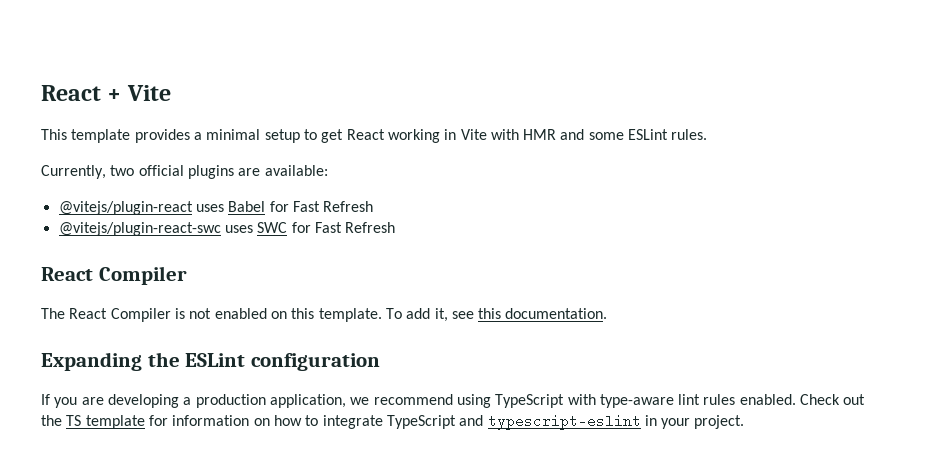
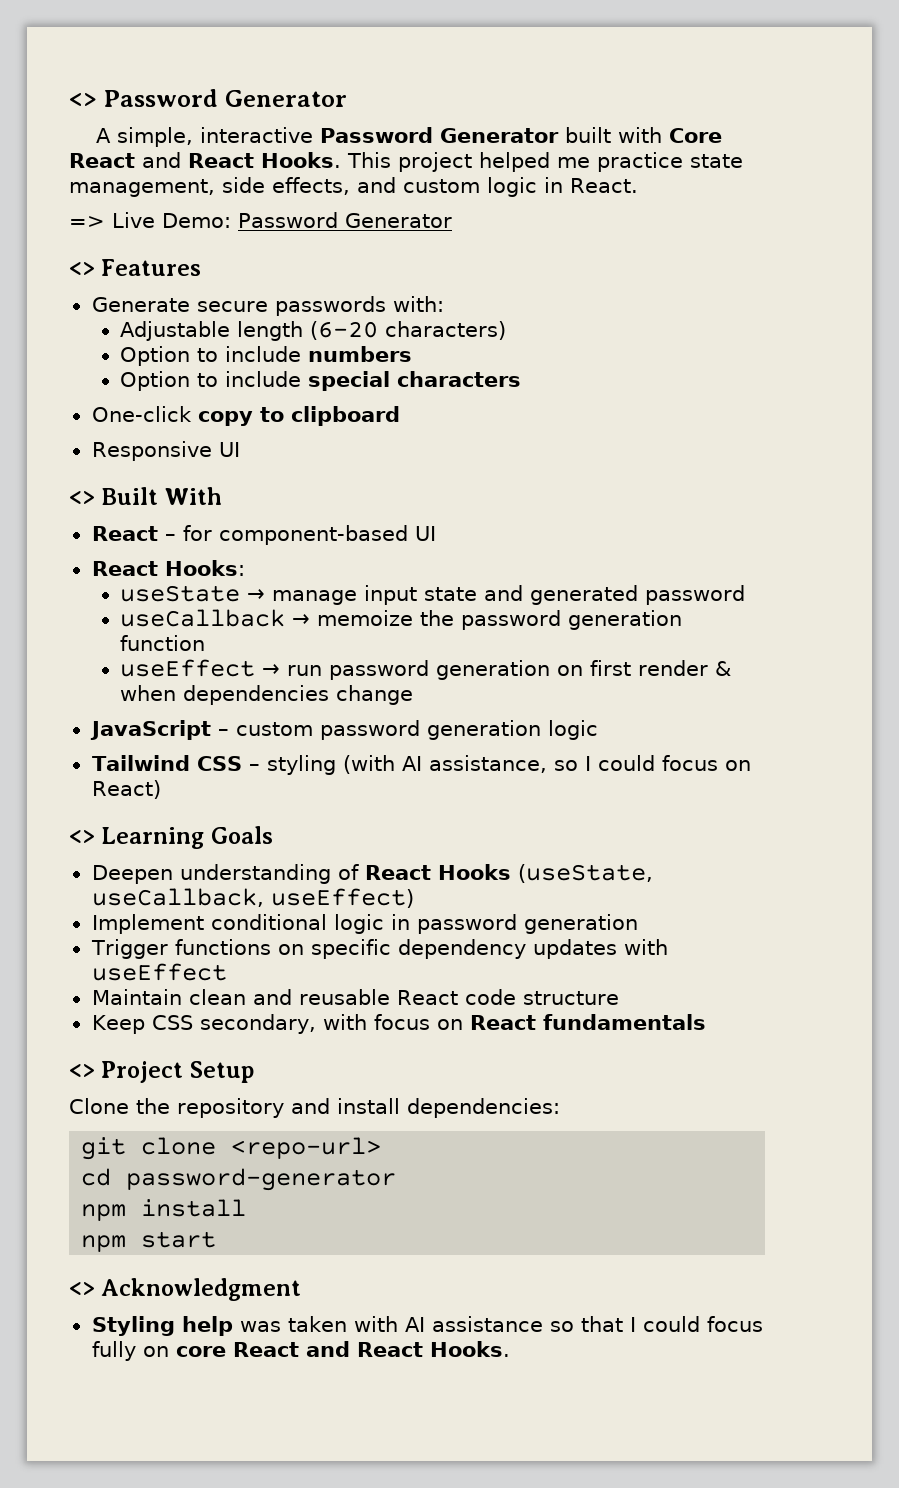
- React + Vite
- This template provides a minimal setup to get React working in Vite with HMR and some ESLint rules.
- Currently, two official plugins are available:
- @vitejs/plugin-react uses Babel for Fast Refresh
- @vitejs/plugin-react-swc uses SWC for Fast Refresh
- React Compiler
- The React Compiler is not enabled on this template. To add it, see this documentation.
- Expanding the ESLint configuration
- If you are developing a production application, we recommend using TypeScript with type-aware lint rules enabled. Check out the TS template for information on how to integrate TypeScript and typescript-eslint in your project.
+ <> Password Generator
+ A simple, interactive Password Generator built with Core React and React Hooks. This project helped me practice state management, side effects, and custom logic in React.
+ => Live Demo: Password Generator
+ <> Features
+ Generate secure passwords with:
+ Adjustable length (6–20 characters)
+ Option to include numbers
+ Option to include special characters
+ One-click copy to clipboard
+ Responsive UI
+ <> Built With
+ React – for component-based UI
+ React Hooks:
+ useState → manage input state and generated password
+ useCallback → memoize the password generation function
+ useEffect → run password generation on first render & when dependencies change
+ JavaScript – custom password generation logic
+ Tailwind CSS – styling (with AI assistance, so I could focus on React)
+ <> Learning Goals
+ Deepen understanding of React Hooks (useState, useCallback, useEffect)
+ Implement conditional logic in password generation
+ Trigger functions on specific dependency updates with useEffect
+ Maintain clean and reusable React code structure
+ Keep CSS secondary, with focus on React fundamentals
+ <> Project Setup
+ Clone the repository and install dependencies:
+ git clone <repo-url>
+ cd password-generator
+ npm install
+ npm start
+ <> Acknowledgment
+ Styling help was taken with AI assistance so that I could focus fully on core React and React Hooks.

